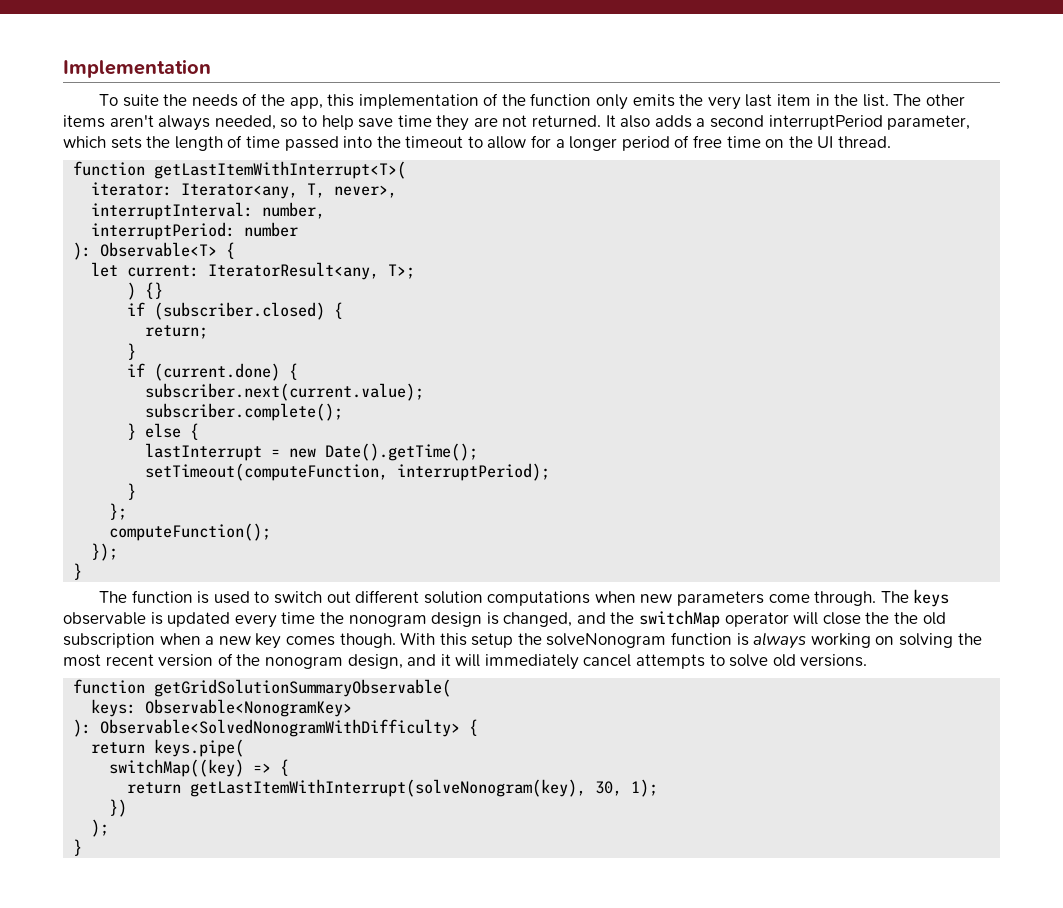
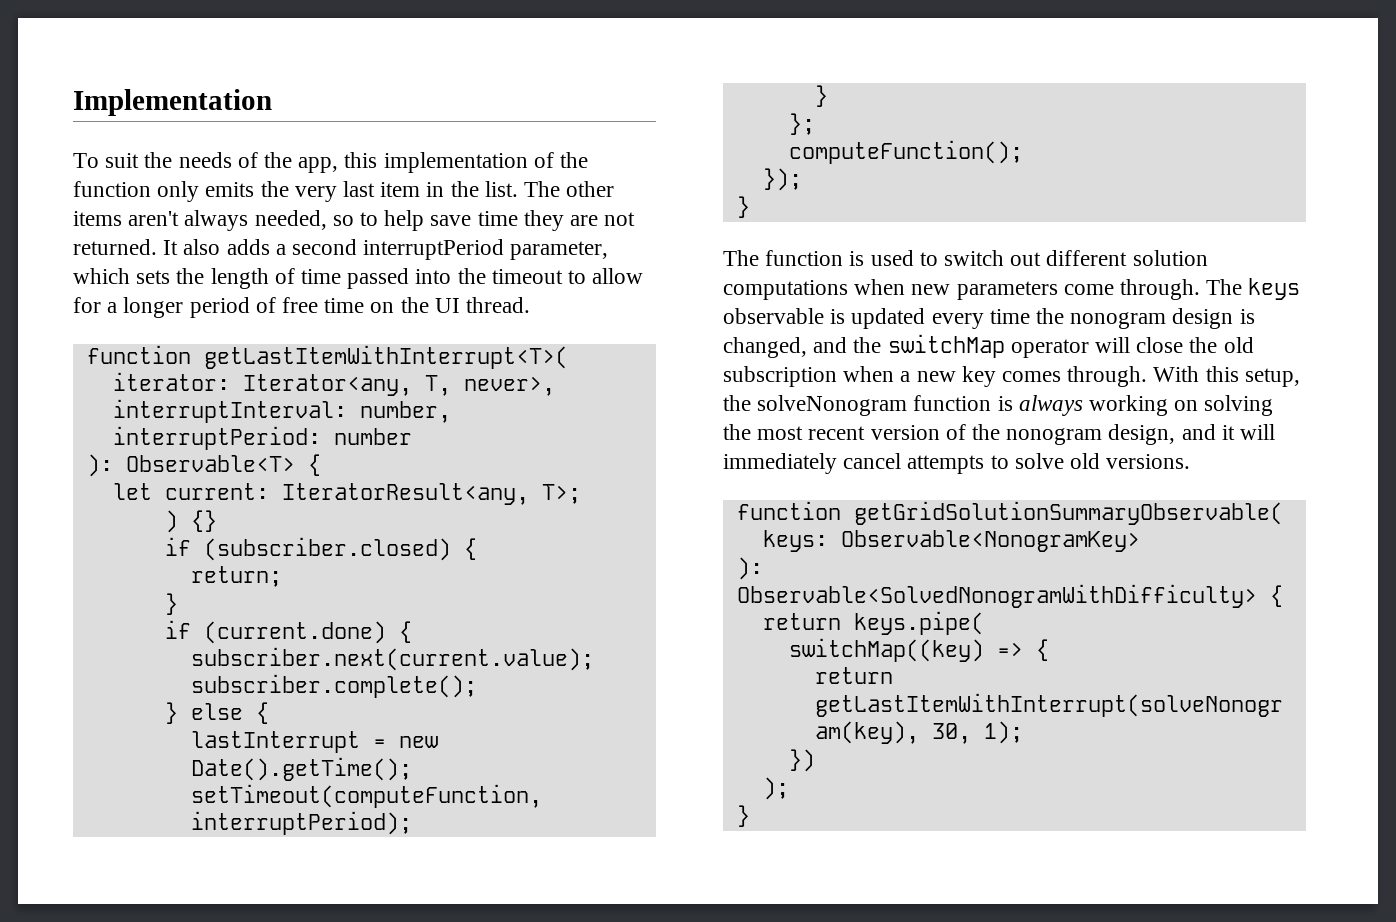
- To suite the needs of the app, this implementation of the function only emits the very last item in the list.
+ To suit the needs of the app, this implementation of the function only emits the very last item in the list.
- The keys observable is updated every time the nonogram design is changed, and the switchMap operator will close the the old subscription when a new key comes though.
+ The keys observable is updated every time the nonogram design is changed, and the switchMap operator will close the old subscription when a new key comes through.
- With this setup the solveNonogram function is always working on solving the most recent version of the nonogram design, and it will immediately cancel attempts to solve old versions.
+ With this setup, the solveNonogram function is always working on solving the most recent version of the nonogram design, and it will immediately cancel attempts to solve old versions.

